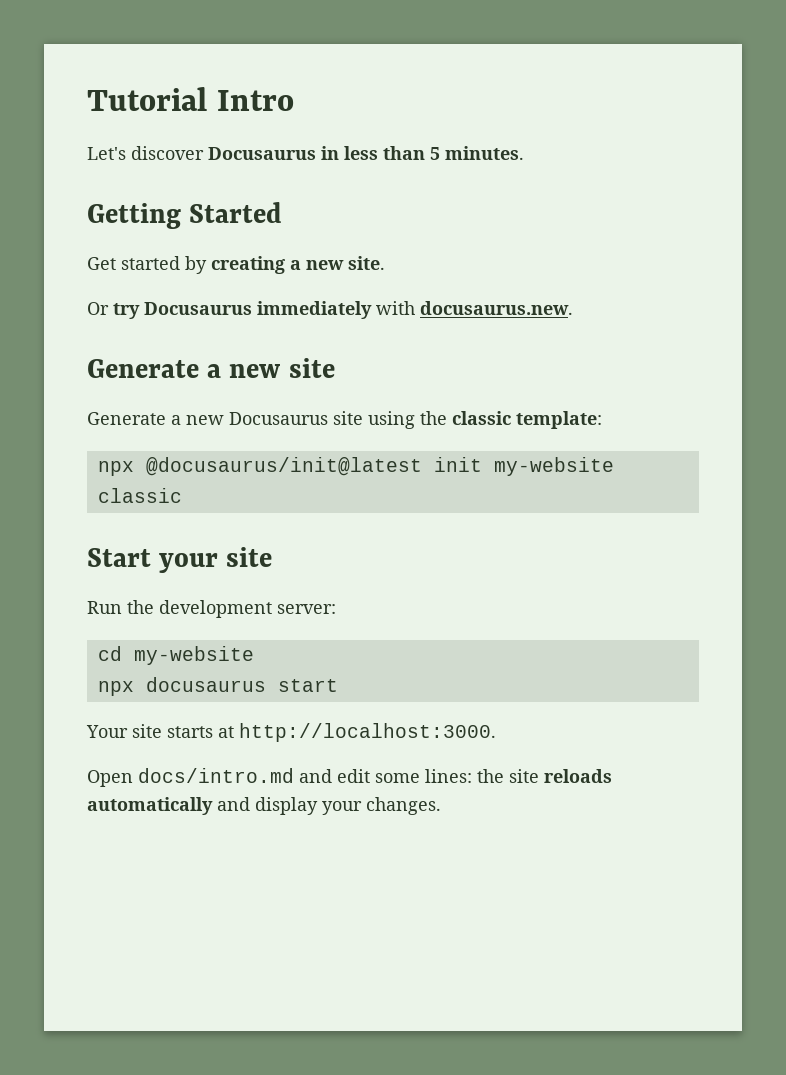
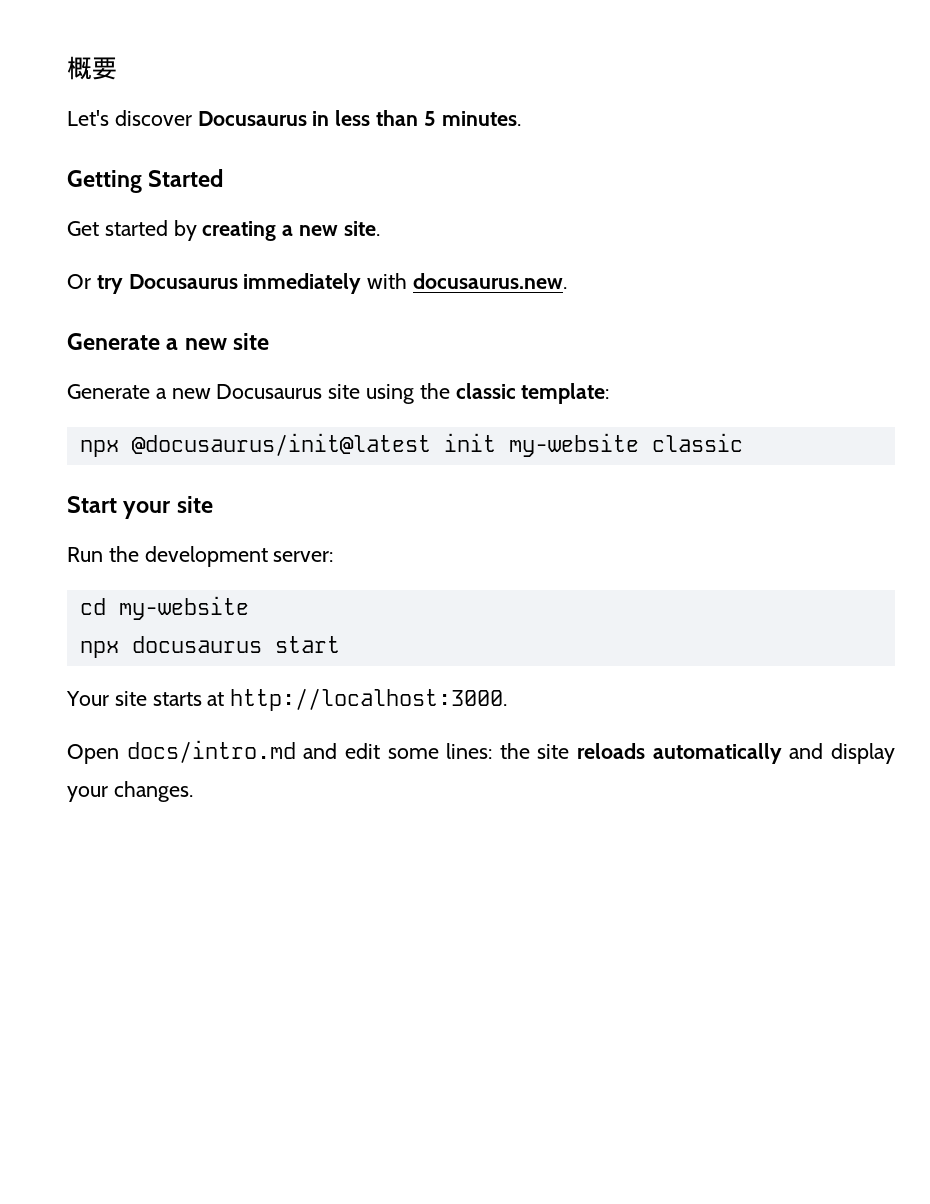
- Tutorial Intro
+ 概要

